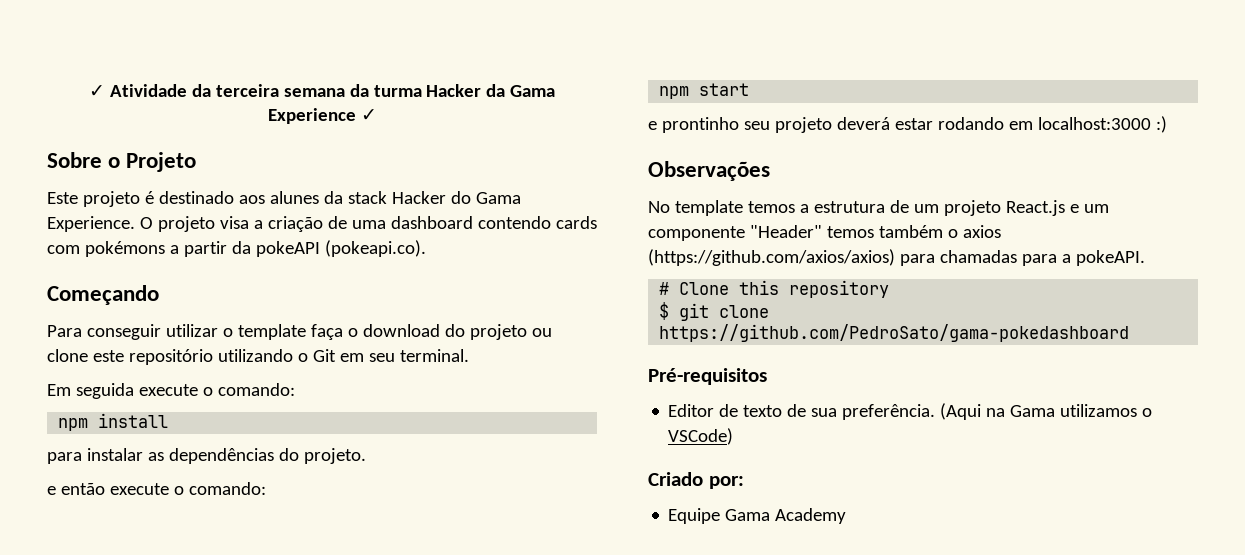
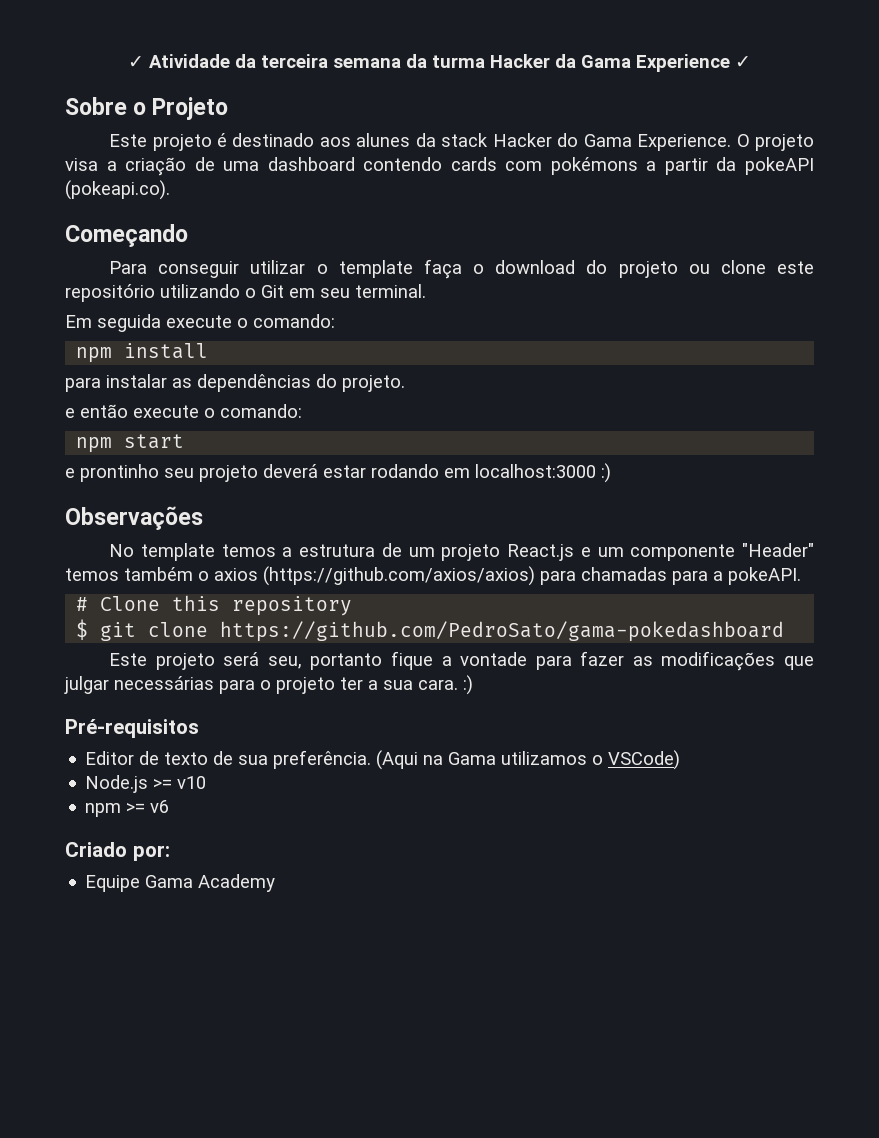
+ Este projeto será seu, portanto fique a vontade para fazer as modificações que julgar necessárias para o projeto ter a sua cara. :)
+ Node.js >= v10
+ npm >= v6

